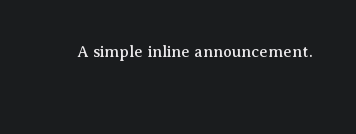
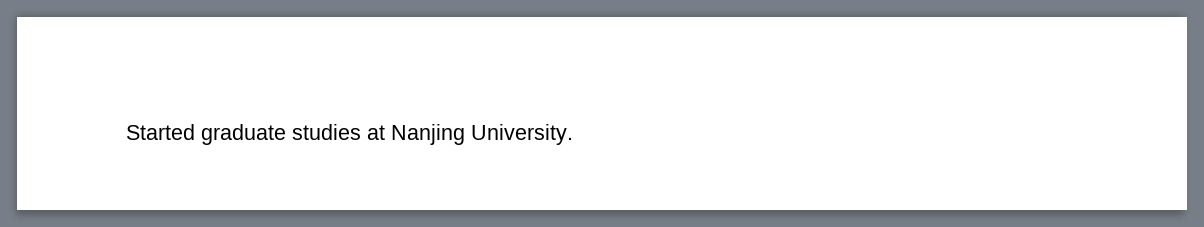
- A simple inline announcement.
+ Started graduate studies at Nanjing University.

